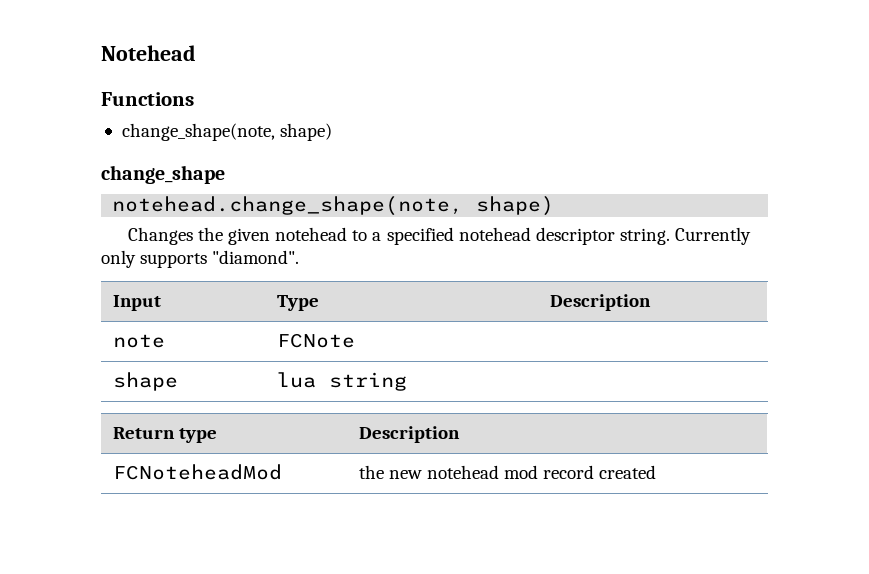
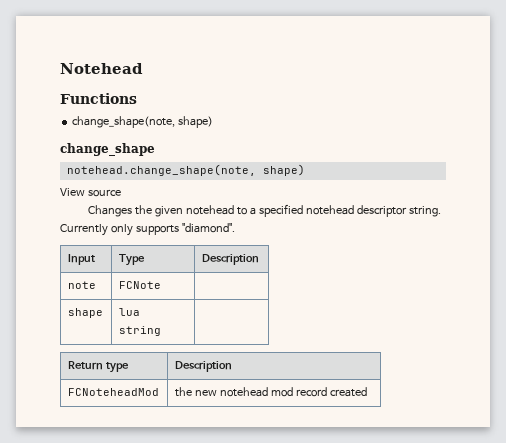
+ View source

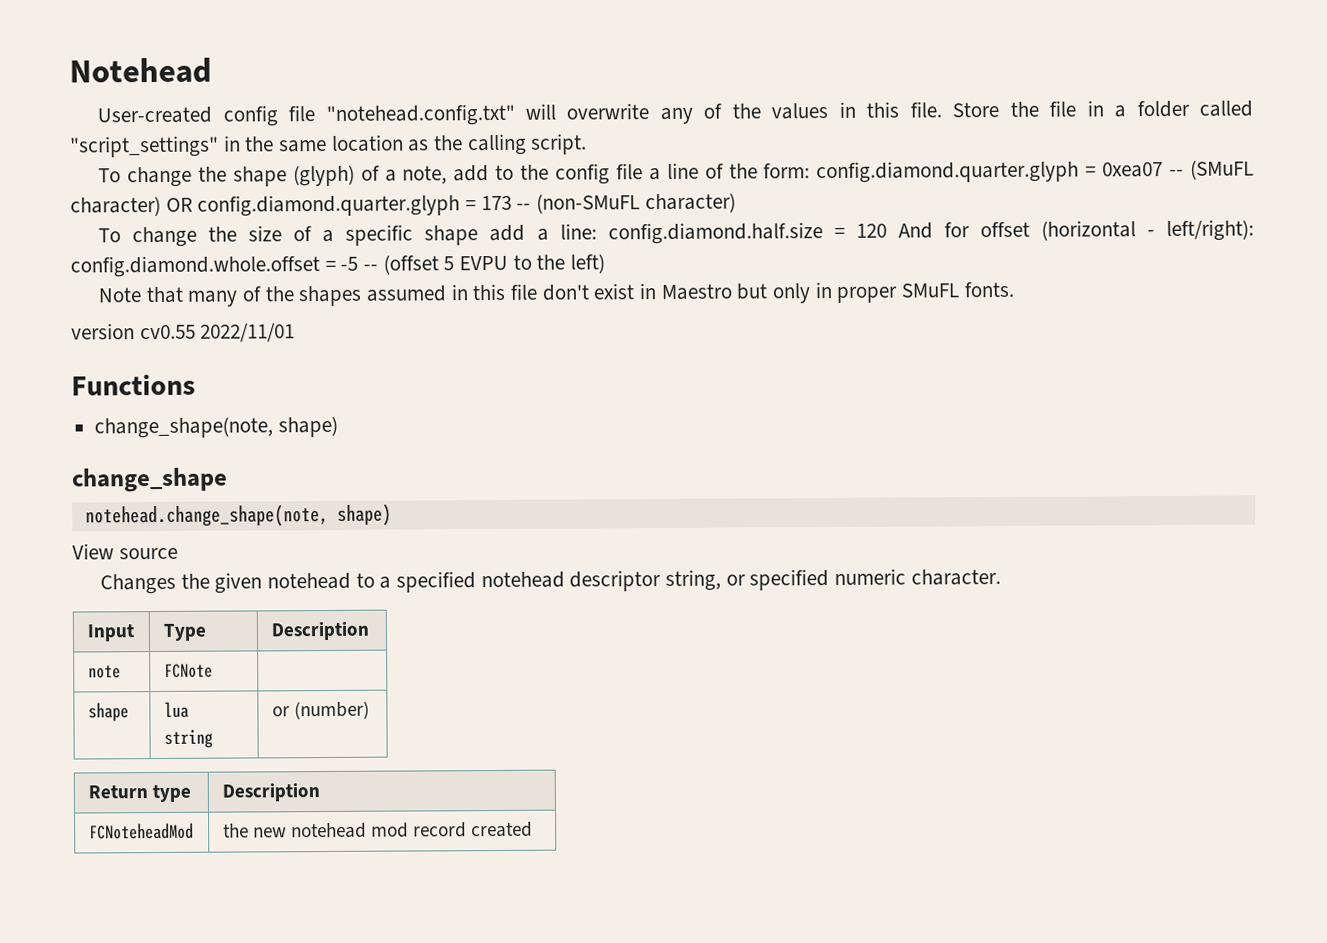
+ User-created config file "notehead.config.txt" will overwrite any of the values in this file. Store the file in a folder called "script_settings" in the same location as the calling script.
+ To change the shape (glyph) of a note, add to the config file a line of the form: config.diamond.quarter.glyph = 0xea07 -- (SMuFL character) OR config.diamond.quarter.glyph = 173 -- (non-SMuFL character)
+ To change the size of a specific shape add a line: config.diamond.half.size = 120 And for offset (horizontal - left/right): config.diamond.whole.offset = -5 -- (offset 5 EVPU to the left)
+ Note that many of the shapes assumed in this file don't exist in Maestro but only in proper SMuFL fonts.
+ version cv0.55 2022/11/01
- Changes the given notehead to a specified notehead descriptor string. Currently only supports "diamond".
+ Changes the given notehead to a specified notehead descriptor string, or specified numeric character.
- shape | lua string |
+ shape | lua string | or (number)

